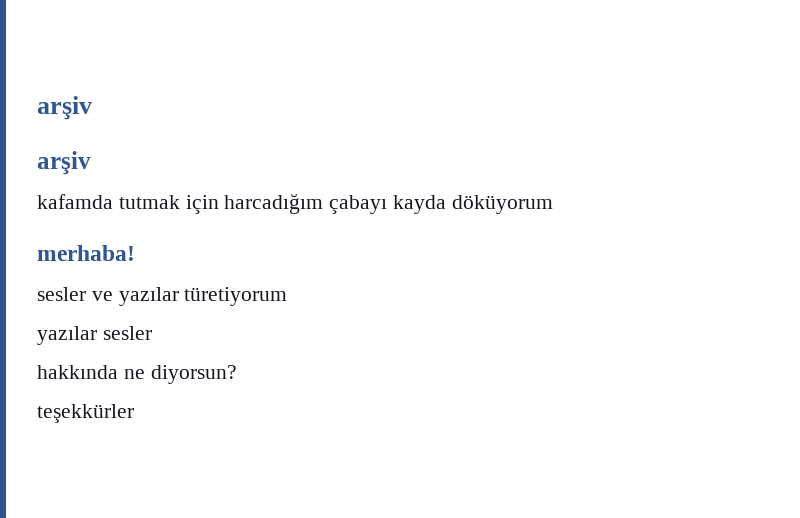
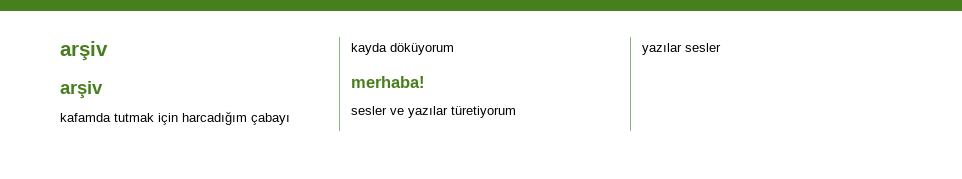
- hakkında ne diyorsun?
- teşekkürler

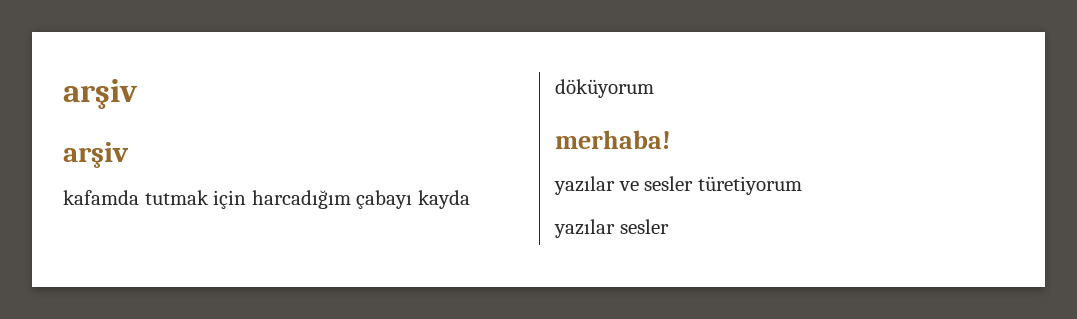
- sesler ve yazılar türetiyorum
+ yazılar ve sesler türetiyorum

